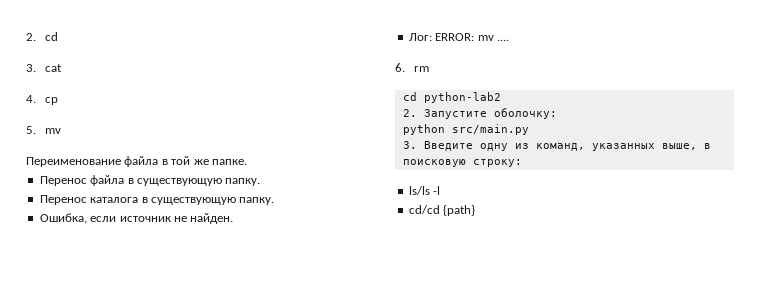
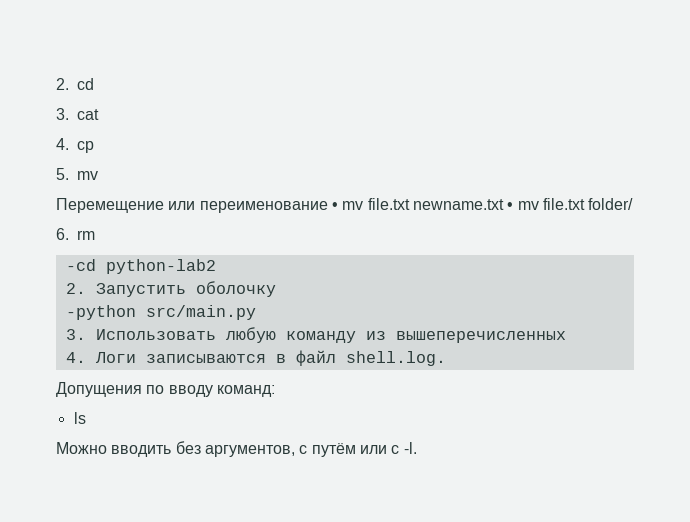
- Переименование файла в той же папке.
- Перенос файла в существующую папку.
- Перенос каталога в существующую папку.
- Ошибка, если источник не найден.
- Лог: ERROR: mv ....
+ Перемещение или переименование • mv file.txt newname.txt • mv file.txt folder/
- cd python-lab2
+ -cd python-lab2
- 2. Запустите оболочку:
- python src/main.py
+ 2. Запустить оболочку
+ -python src/main.py
- 3. Введите одну из команд, указанных выше, в поисковую строку:
- ls/ls -l
- cd/cd {path}
+ 3. Использовать любую команду из вышеперечисленных
+ 4. Логи записываются в файл shell.log.
+ Допущения по вводу команд:
+ ls
+ Можно вводить без аргументов, с путём или с -l.

